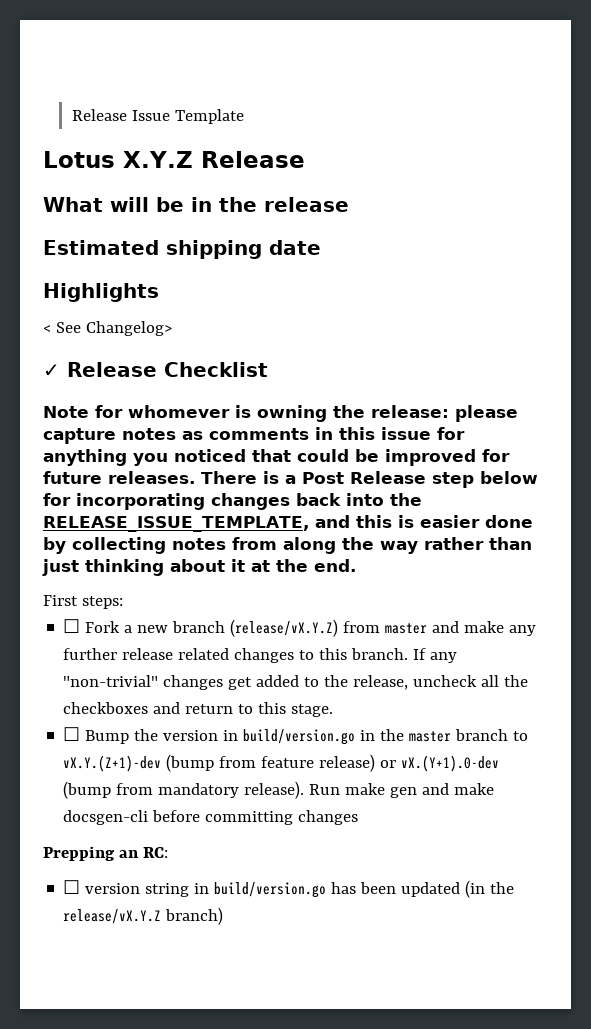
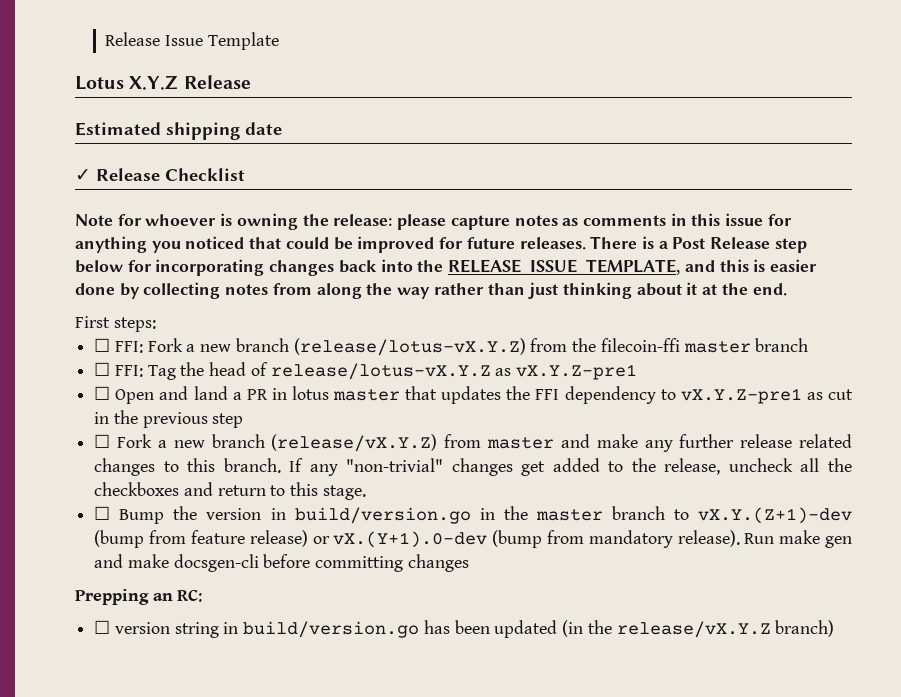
- What will be in the release
- Highlights
- < See Changelog>
- Note for whomever is owning the release: please capture notes as comments in this issue for anything you noticed that could be improved for future releases.
+ Note for whoever is owning the release: please capture notes as comments in this issue for anything you noticed that could be improved for future releases.
+ ☐ FFI: Fork a new branch (release/lotus-vX.Y.Z) from the filecoin-ffi master branch
+ ☐ FFI: Tag the head of release/lotus-vX.Y.Z as vX.Y.Z-pre1
+ ☐ Open and land a PR in lotus master that updates the FFI dependency to vX.Y.Z-pre1 as cut in the previous step

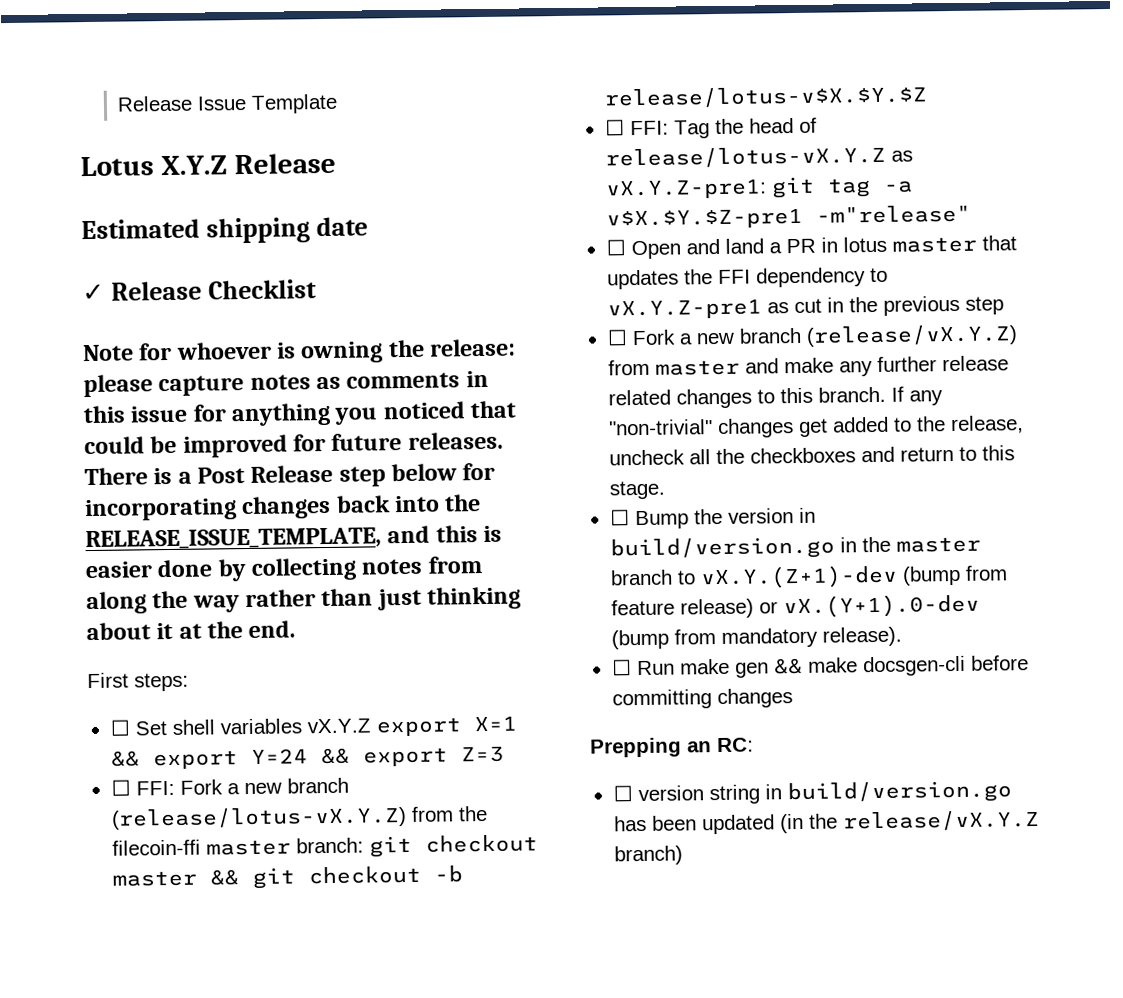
+ ☐ Set shell variables vX.Y.Z export X=1 && export Y=24 && export Z=3
- ☐ FFI: Fork a new branch (release/lotus-vX.Y.Z) from the filecoin-ffi master branch
+ ☐ FFI: Fork a new branch (release/lotus-vX.Y.Z) from the filecoin-ffi master branch: git checkout master && git checkout -b release/lotus-v$X.$Y.$Z
- ☐ FFI: Tag the head of release/lotus-vX.Y.Z as vX.Y.Z-pre1
+ ☐ FFI: Tag the head of release/lotus-vX.Y.Z as vX.Y.Z-pre1: git tag -a v$X.$Y.$Z-pre1 -m"release"
- ☐ Bump the version in build/version.go in the master branch to vX.Y.(Z+1)-dev (bump from feature release) or vX.(Y+1).0-dev (bump from mandatory release). Run make gen and make docsgen-cli before committing changes
+ ☐ Bump the version in build/version.go in the master branch to vX.Y.(Z+1)-dev (bump from feature release) or vX.(Y+1).0-dev (bump from mandatory release).
+ ☐ Run make gen && make docsgen-cli before committing changes

